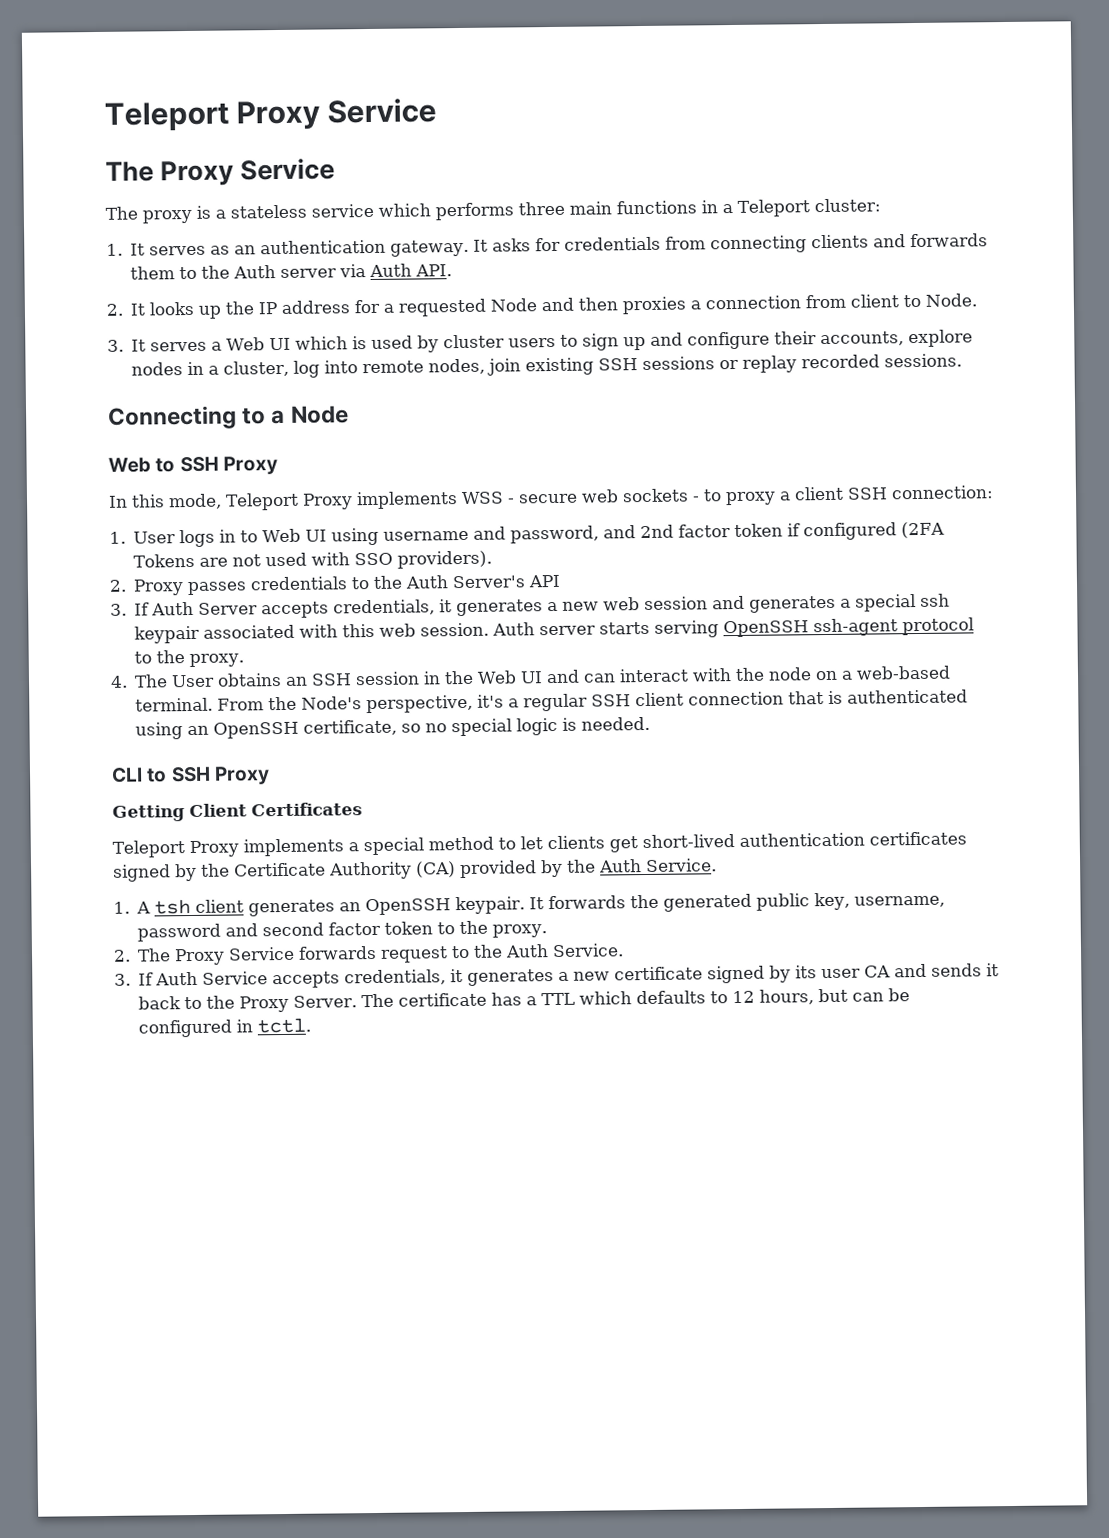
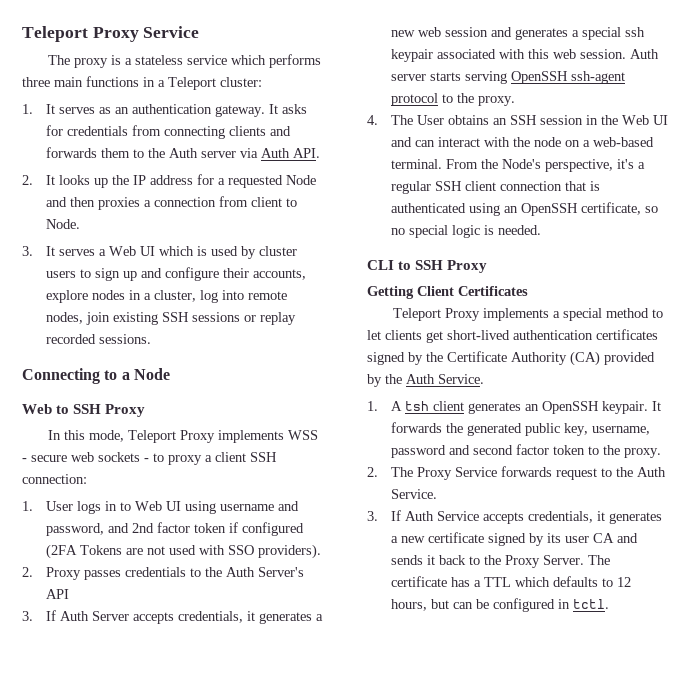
  Teleport Proxy Service
- The Proxy Service

